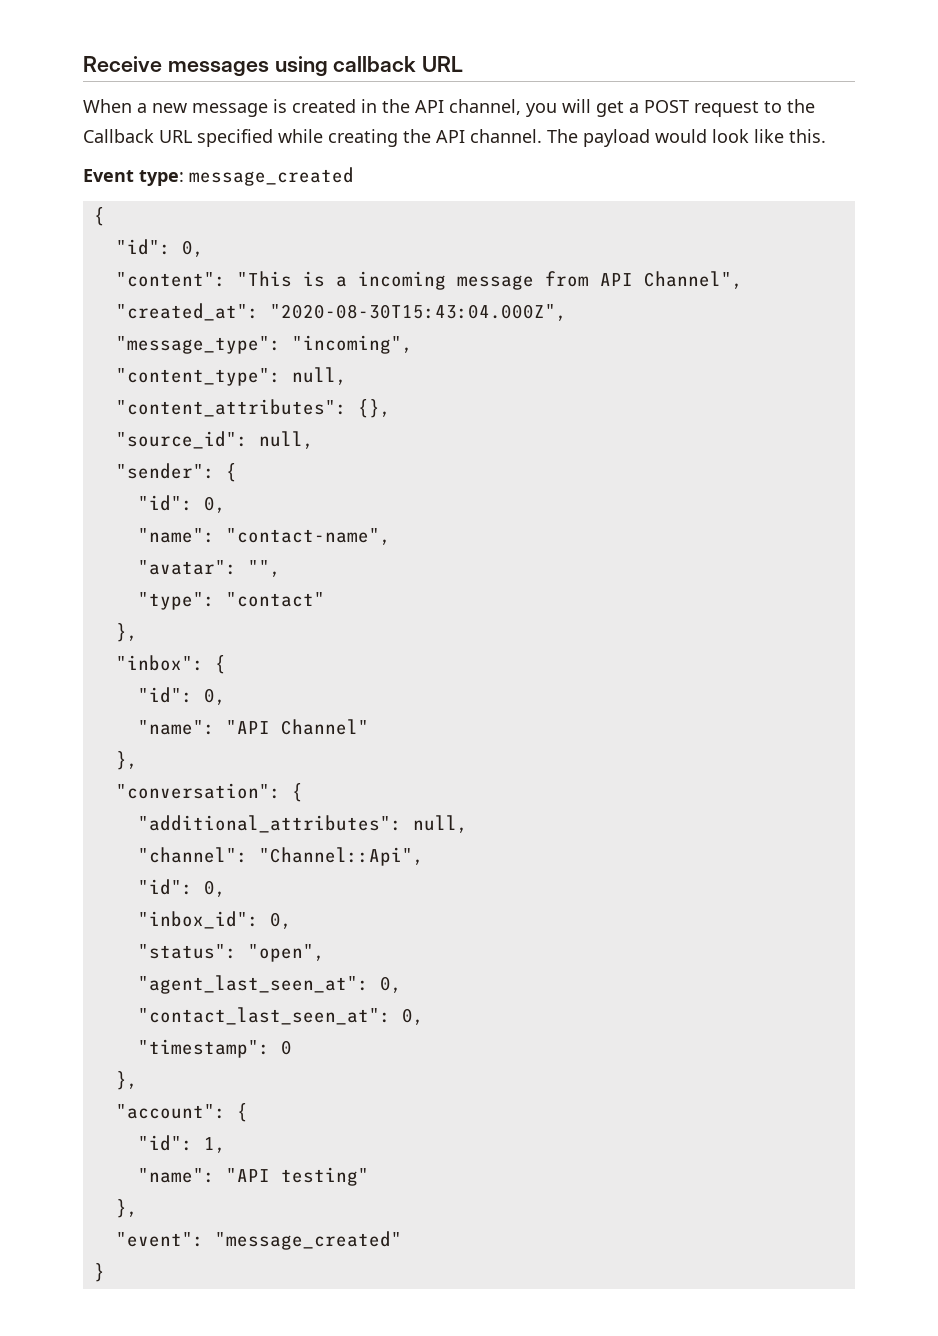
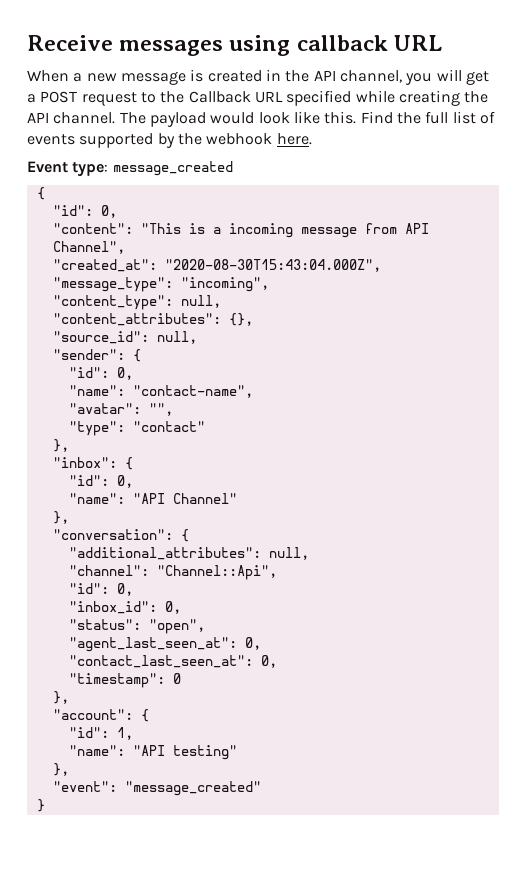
+ Find the full list of events supported by the webhook here.

